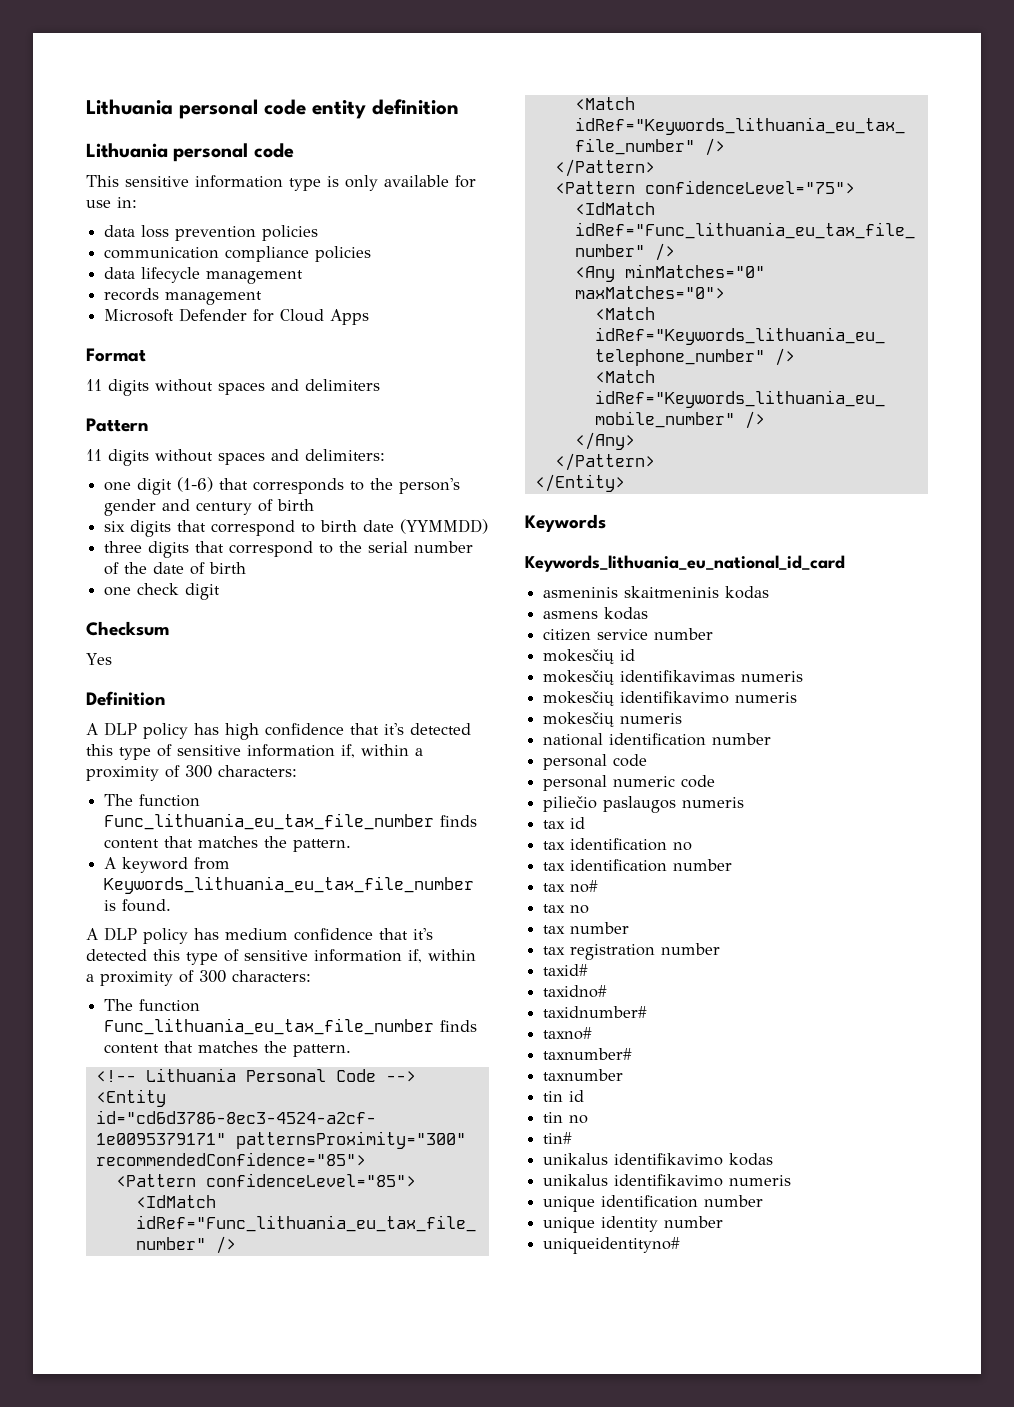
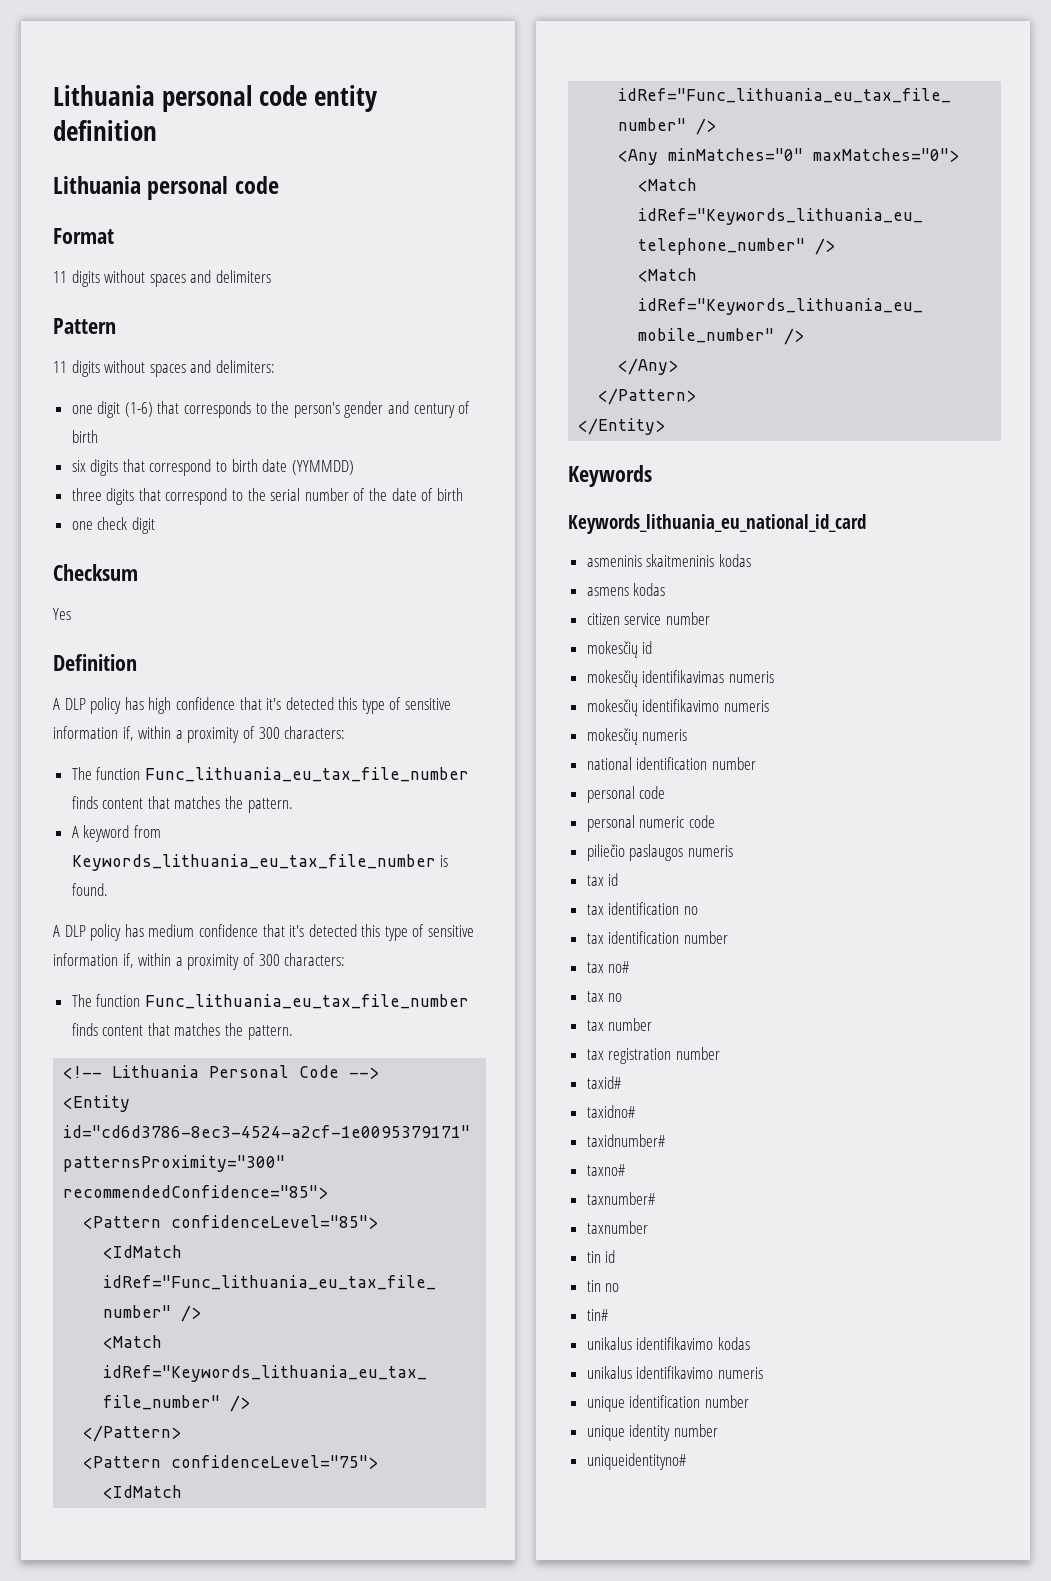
- This sensitive information type is only available for use in:
- data loss prevention policies
- communication compliance policies
- data lifecycle management
- records management
- Microsoft Defender for Cloud Apps

